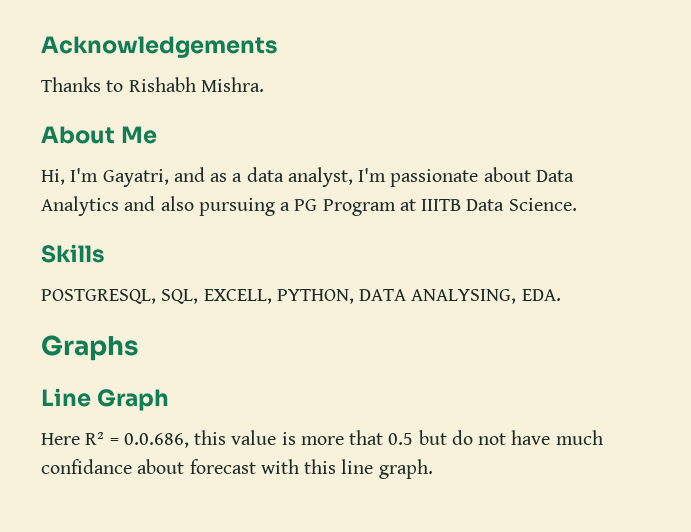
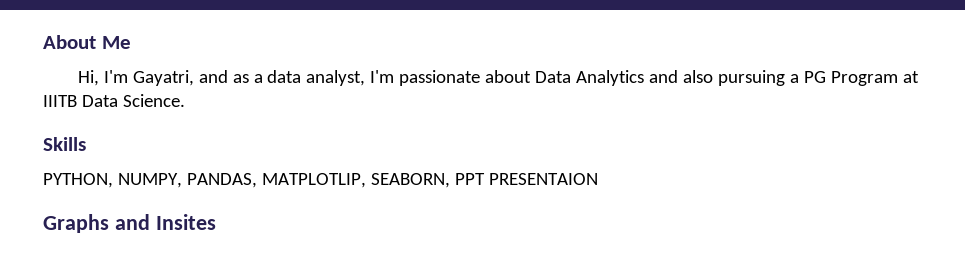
- Acknowledgements
- Thanks to Rishabh Mishra.
- POSTGRESQL, SQL, EXCELL, PYTHON, DATA ANALYSING, EDA.
- Graphs
- Line Graph
- Here R² = 0.0.686, this value is more that 0.5 but do not have much confidance about forecast with this line graph.
+ PYTHON, NUMPY, PANDAS, MATPLOTLIP, SEABORN, PPT PRESENTAION
+ Graphs and Insites

